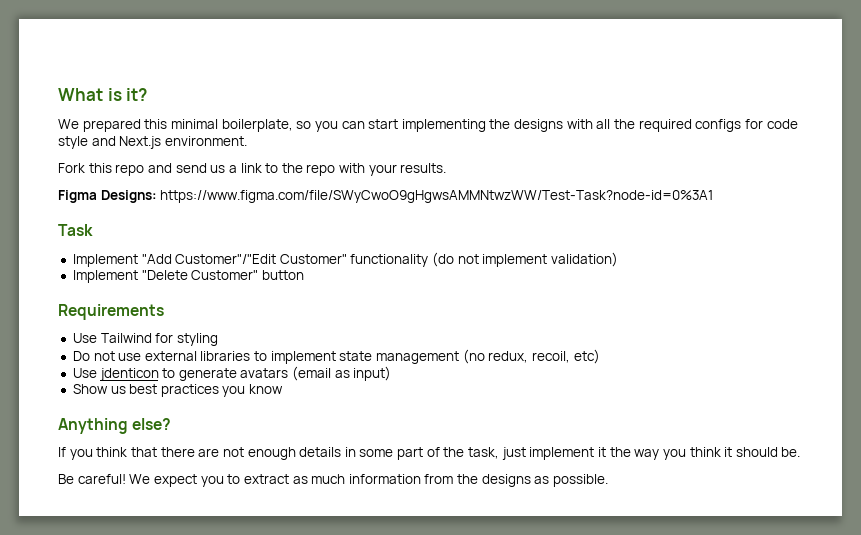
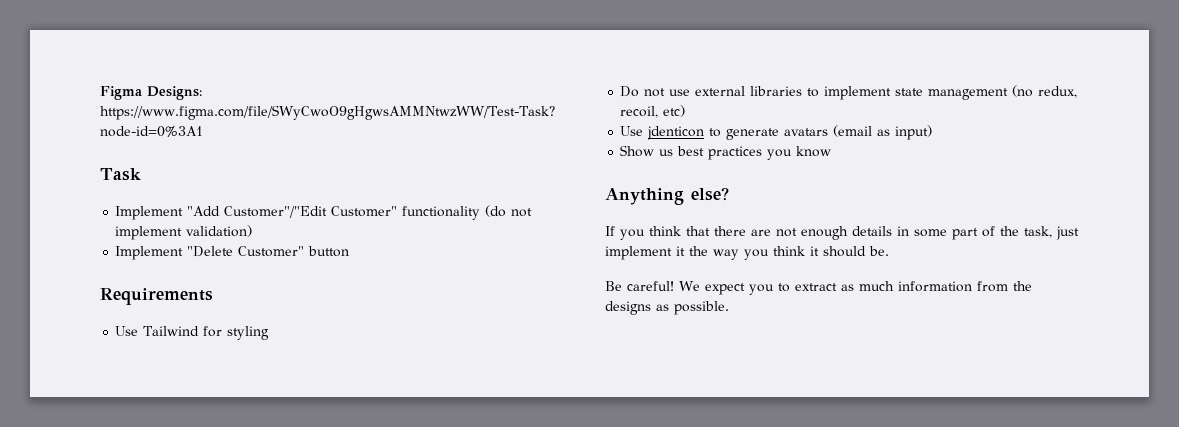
- What is it?
- We prepared this minimal boilerplate, so you can start implementing the designs with all the required configs for code style and Next.js environment.
- Fork this repo and send us a link to the repo with your results.

